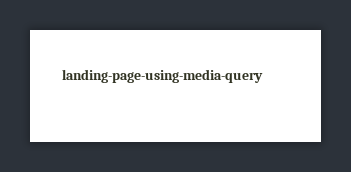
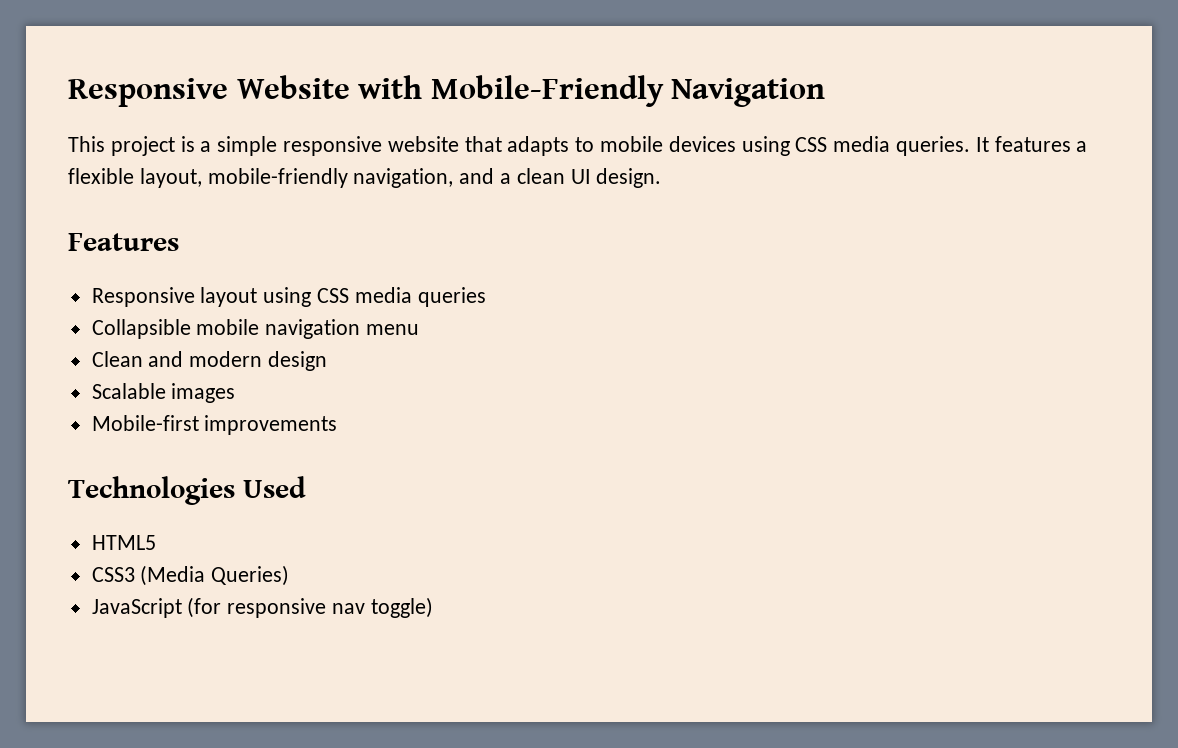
- landing-page-using-media-query
+ Responsive Website with Mobile-Friendly Navigation
+ This project is a simple responsive website that adapts to mobile devices using CSS media queries. It features a flexible layout, mobile-friendly navigation, and a clean UI design.
+ Features
+ Responsive layout using CSS media queries
+ Collapsible mobile navigation menu
+ Clean and modern design
+ Scalable images
+ Mobile-first improvements
+ Technologies Used
+ HTML5
+ CSS3 (Media Queries)
+ JavaScript (for responsive nav toggle)

